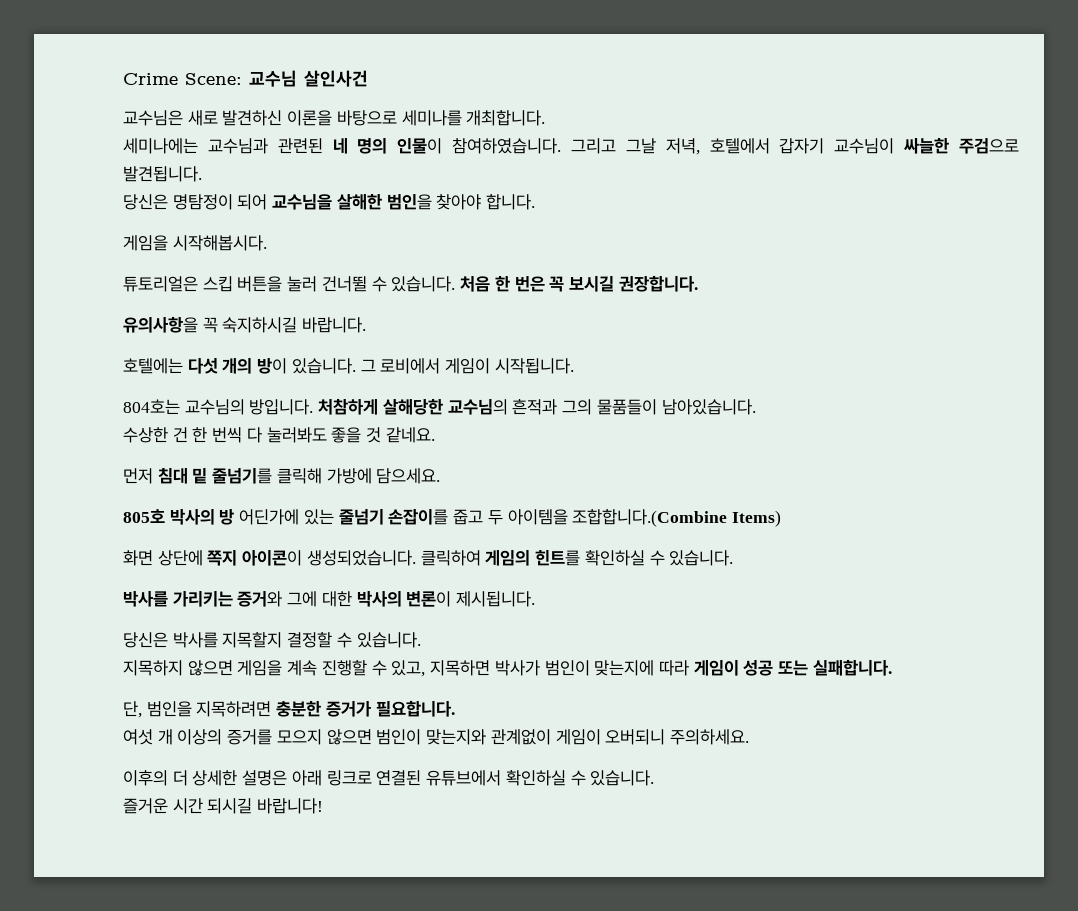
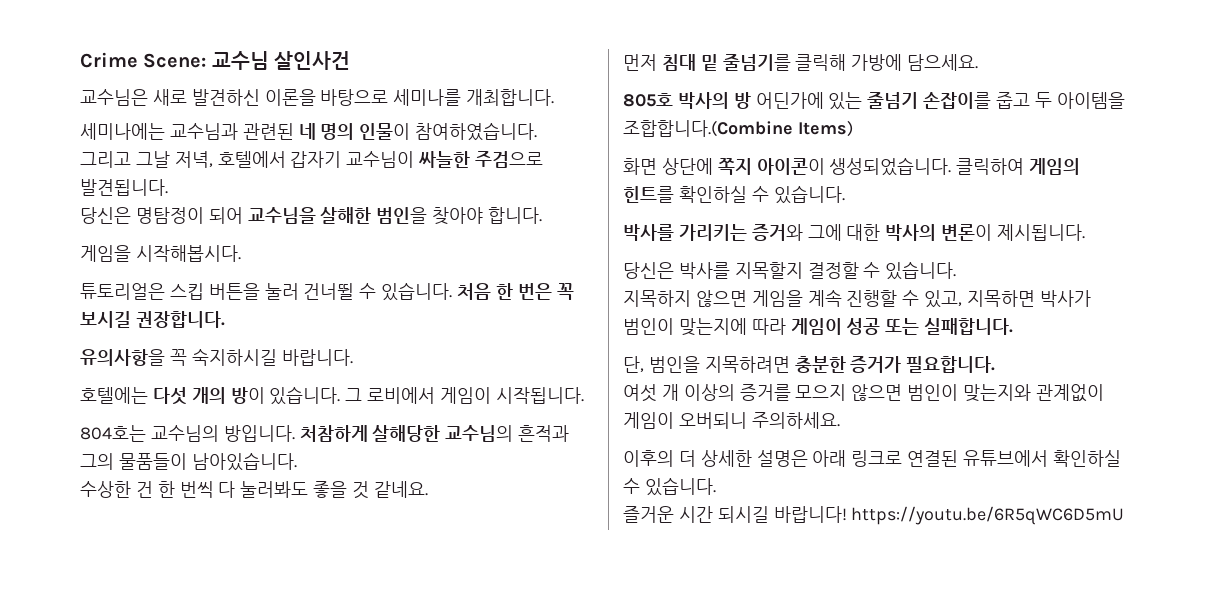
- 즐거운 시간 되시길 바랍니다!
+ 즐거운 시간 되시길 바랍니다! https://youtu.be/6R5qWC6D5mU

